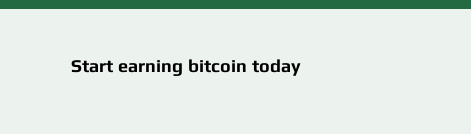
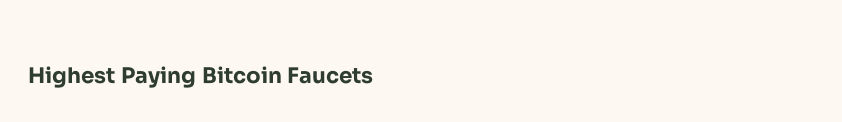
- Start earning bitcoin today
+ Highest Paying Bitcoin Faucets

